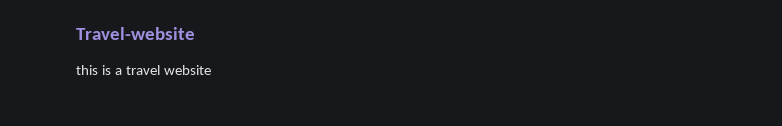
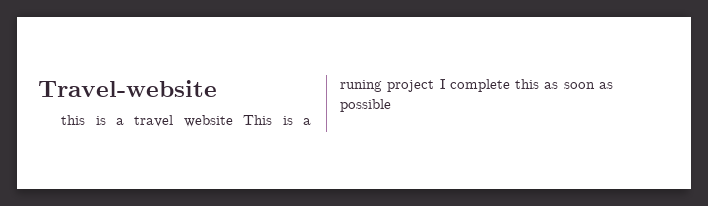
- this is a travel website
+ this is a travel website This is a runing project I complete this as soon as possible

